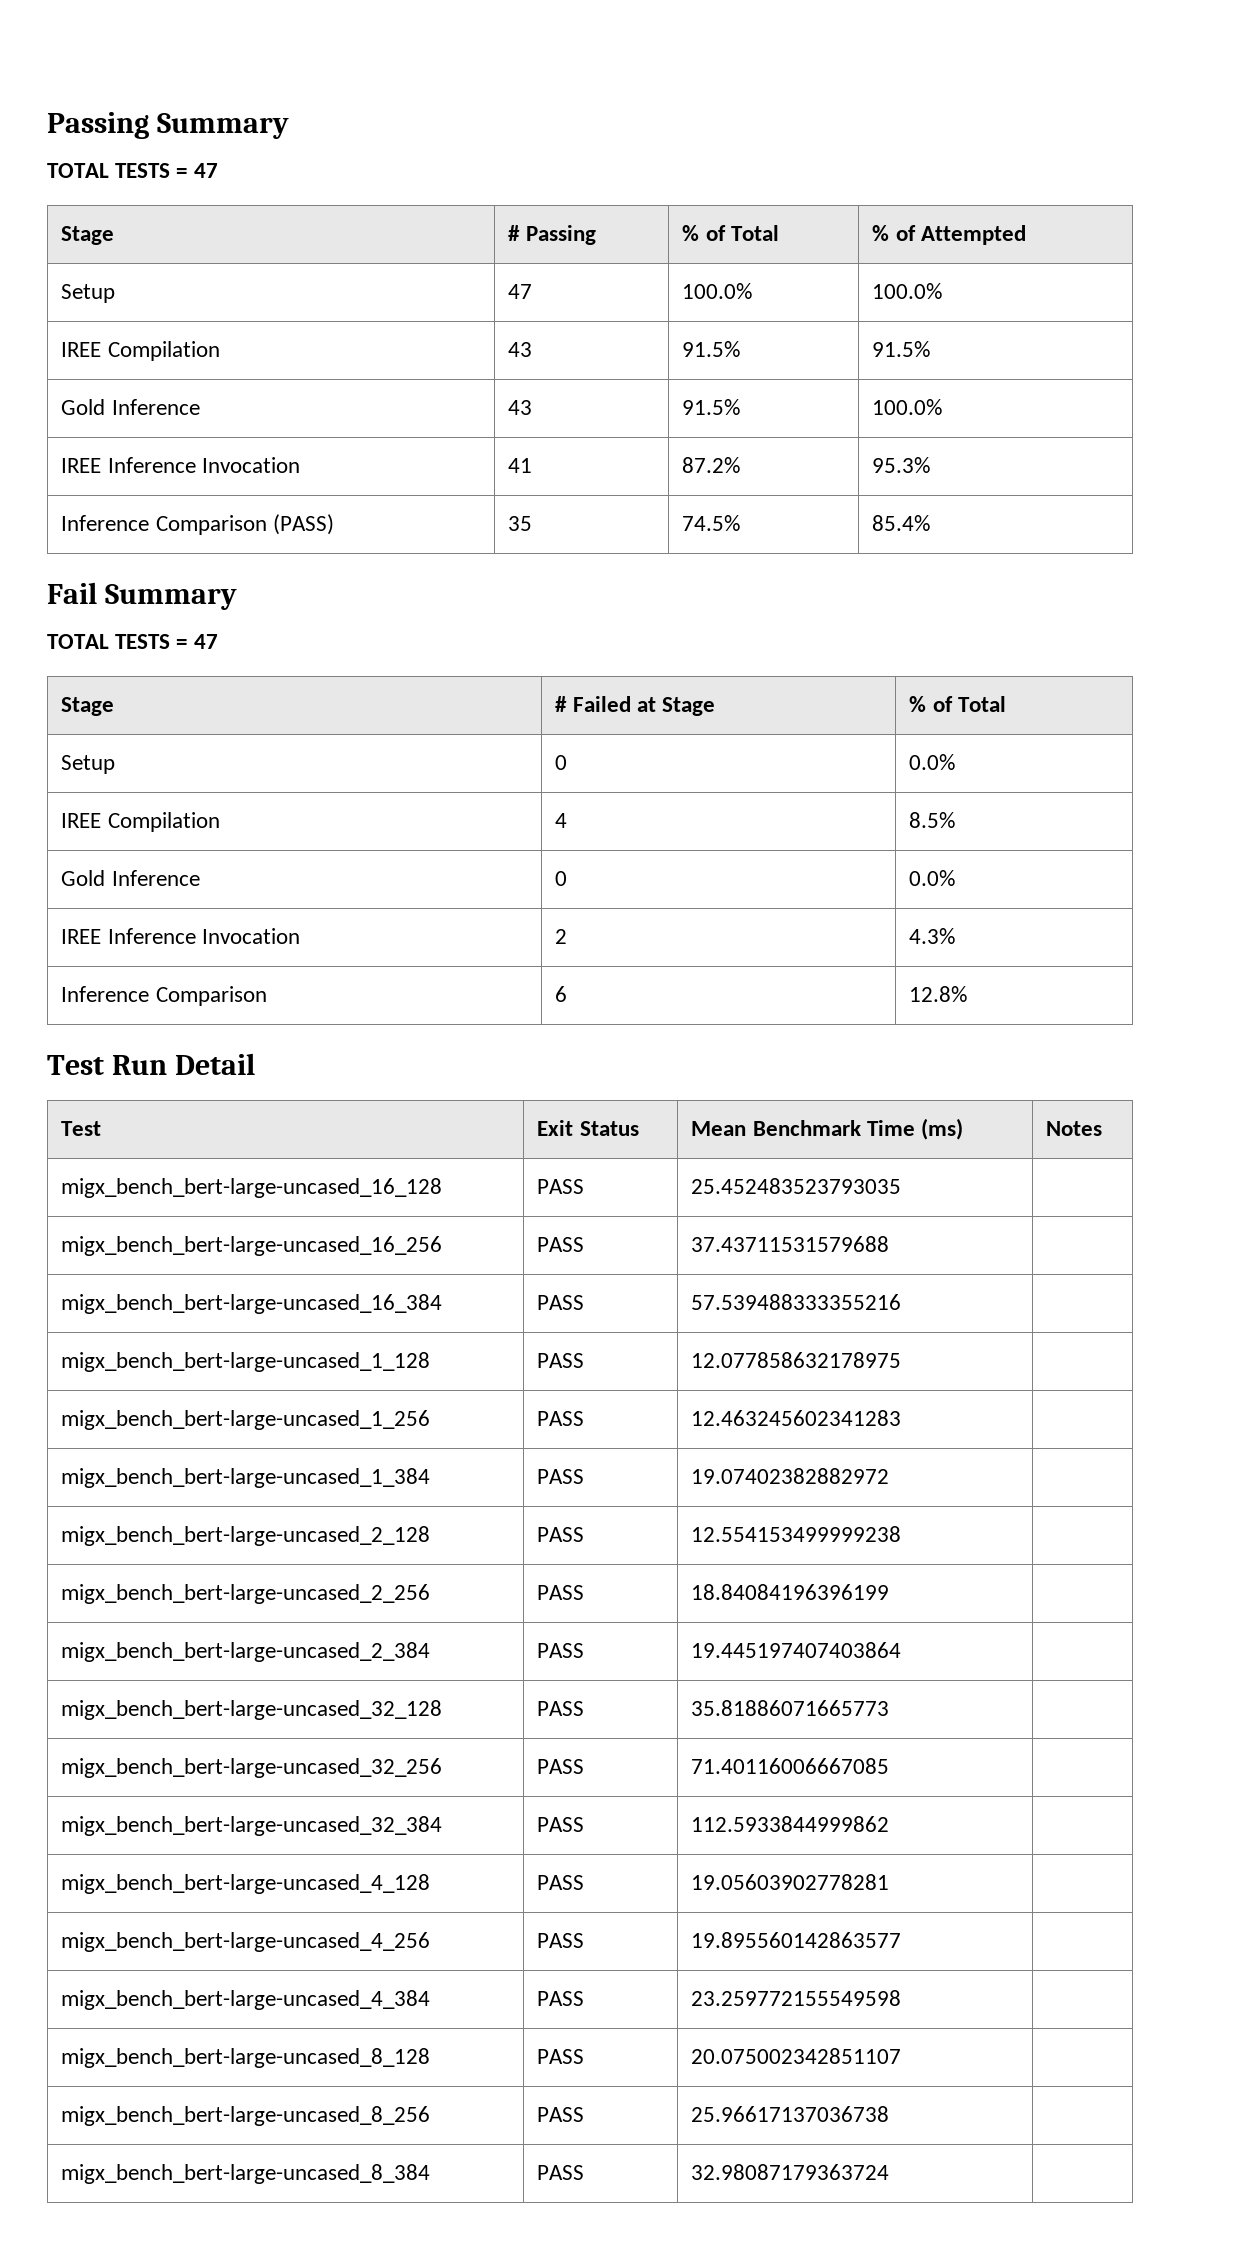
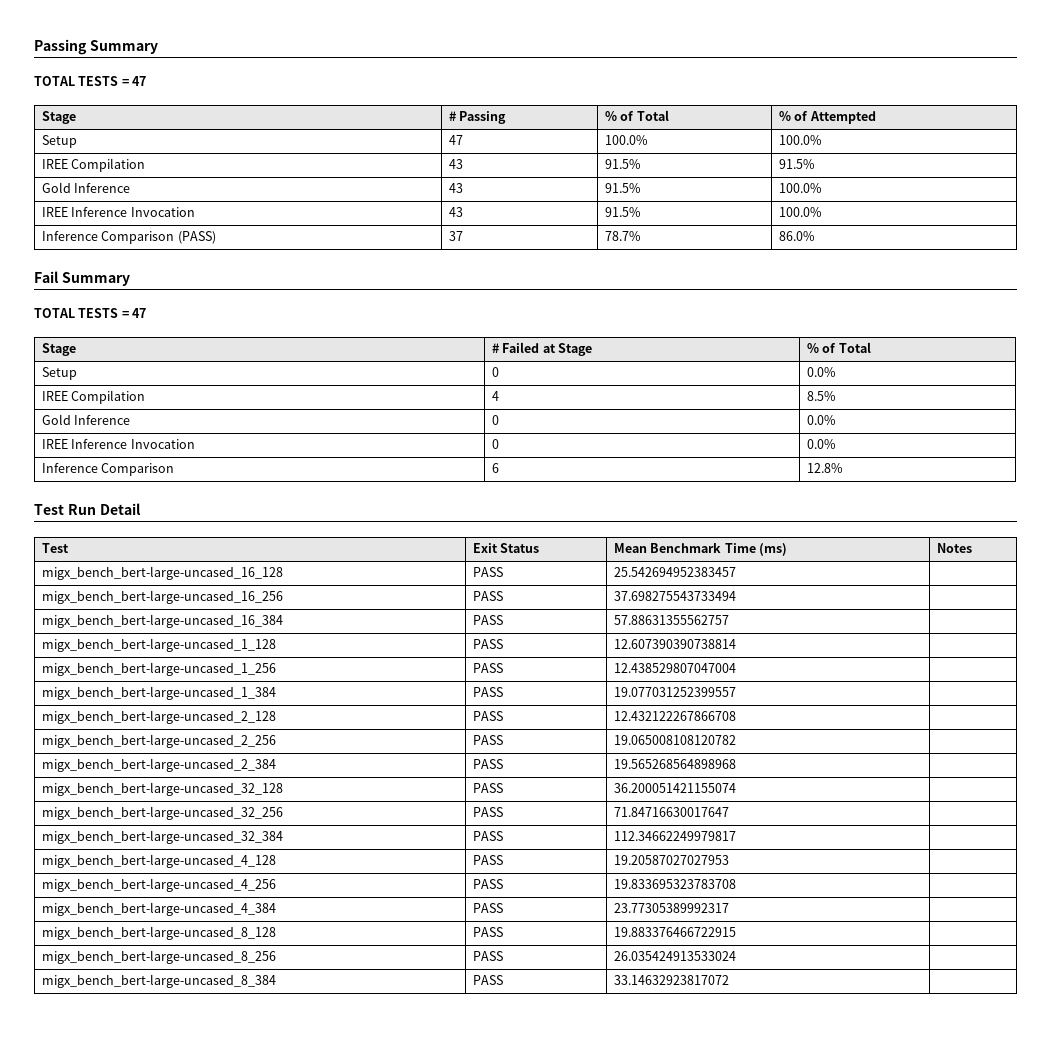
- IREE Inference Invocation | 41 | 87.2% | 95.3%
+ IREE Inference Invocation | 43 | 91.5% | 100.0%
- Inference Comparison (PASS) | 35 | 74.5% | 85.4%
+ Inference Comparison (PASS) | 37 | 78.7% | 86.0%
- IREE Inference Invocation | 2 | 4.3%
+ IREE Inference Invocation | 0 | 0.0%
- migx_bench_bert-large-uncased_16_128 | PASS | 25.452483523793035 |
+ migx_bench_bert-large-uncased_16_128 | PASS | 25.542694952383457 |
- migx_bench_bert-large-uncased_16_256 | PASS | 37.43711531579688 |
+ migx_bench_bert-large-uncased_16_256 | PASS | 37.698275543733494 |
- migx_bench_bert-large-uncased_16_384 | PASS | 57.539488333355216 |
+ migx_bench_bert-large-uncased_16_384 | PASS | 57.88631355562757 |
- migx_bench_bert-large-uncased_1_128 | PASS | 12.077858632178975 |
+ migx_bench_bert-large-uncased_1_128 | PASS | 12.607390390738814 |
- migx_bench_bert-large-uncased_1_256 | PASS | 12.463245602341283 |
+ migx_bench_bert-large-uncased_1_256 | PASS | 12.438529807047004 |
- migx_bench_bert-large-uncased_1_384 | PASS | 19.07402382882972 |
+ migx_bench_bert-large-uncased_1_384 | PASS | 19.077031252399557 |
- migx_bench_bert-large-uncased_2_128 | PASS | 12.554153499999238 |
+ migx_bench_bert-large-uncased_2_128 | PASS | 12.432122267866708 |
- migx_bench_bert-large-uncased_2_256 | PASS | 18.84084196396199 |
+ migx_bench_bert-large-uncased_2_256 | PASS | 19.065008108120782 |
- migx_bench_bert-large-uncased_2_384 | PASS | 19.445197407403864 |
+ migx_bench_bert-large-uncased_2_384 | PASS | 19.565268564898968 |
- migx_bench_bert-large-uncased_32_128 | PASS | 35.81886071665773 |
+ migx_bench_bert-large-uncased_32_128 | PASS | 36.200051421155074 |
- migx_bench_bert-large-uncased_32_256 | PASS | 71.40116006667085 |
+ migx_bench_bert-large-uncased_32_256 | PASS | 71.84716630017647 |
- migx_bench_bert-large-uncased_32_384 | PASS | 112.5933844999862 |
+ migx_bench_bert-large-uncased_32_384 | PASS | 112.34662249979817 |
- migx_bench_bert-large-uncased_4_128 | PASS | 19.05603902778281 |
+ migx_bench_bert-large-uncased_4_128 | PASS | 19.20587027027953 |
- migx_bench_bert-large-uncased_4_256 | PASS | 19.895560142863577 |
+ migx_bench_bert-large-uncased_4_256 | PASS | 19.833695323783708 |
- migx_bench_bert-large-uncased_4_384 | PASS | 23.259772155549598 |
+ migx_bench_bert-large-uncased_4_384 | PASS | 23.77305389992317 |
- migx_bench_bert-large-uncased_8_128 | PASS | 20.075002342851107 |
+ migx_bench_bert-large-uncased_8_128 | PASS | 19.883376466722915 |
- migx_bench_bert-large-uncased_8_256 | PASS | 25.96617137036738 |
+ migx_bench_bert-large-uncased_8_256 | PASS | 26.035424913533024 |
- migx_bench_bert-large-uncased_8_384 | PASS | 32.98087179363724 |
+ migx_bench_bert-large-uncased_8_384 | PASS | 33.14632923817072 |

